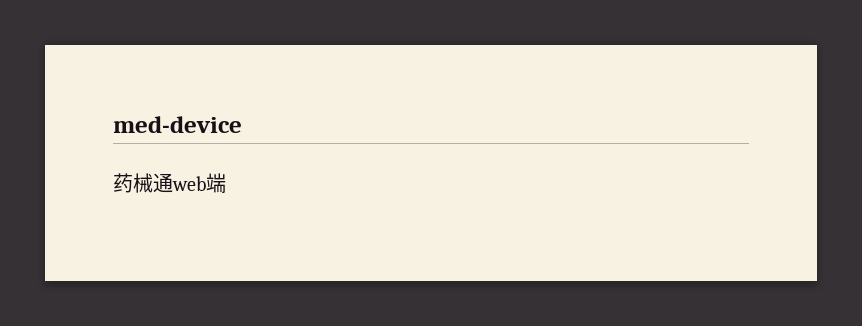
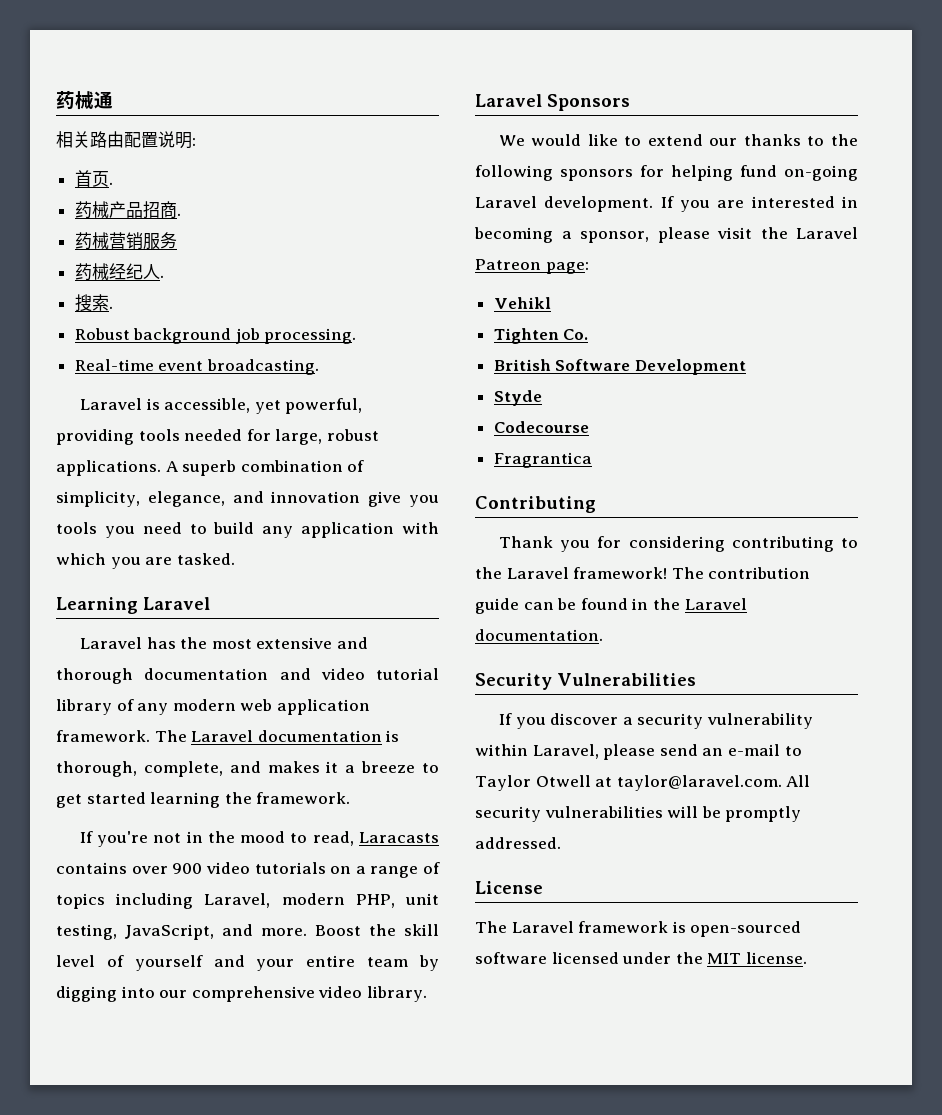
- med-device
- 药械通web端
+ 药械通
+ 相关路由配置说明:
+ 首页.
+ 药械产品招商.
+ 药械营销服务
+ 药械经纪人.
+ 搜索.
+ Robust background job processing.
+ Real-time event broadcasting.
+ Laravel is accessible, yet powerful, providing tools needed for large, robust applications. A superb combination of simplicity, elegance, and innovation give you tools you need to build any application with which you are tasked.
+ Learning Laravel
+ Laravel has the most extensive and thorough documentation and video tutorial library of any modern web application framework. The Laravel documentation is thorough, complete, and makes it a breeze to get started learning the framework.
+ If you're not in the mood to read, Laracasts contains over 900 video tutorials on a range of topics including Laravel, modern PHP, unit testing, JavaScript, and more. Boost the skill level of yourself and your entire team by digging into our comprehensive video library.
+ Laravel Sponsors
+ We would like to extend our thanks to the following sponsors for helping fund on-going Laravel development. If you are interested in becoming a sponsor, please visit the Laravel Patreon page:
+ Vehikl
+ Tighten Co.
+ British Software Development
+ Styde
+ Codecourse
+ Fragrantica
+ Contributing
+ Thank you for considering contributing to the Laravel framework! The contribution guide can be found in the Laravel documentation.
+ Security Vulnerabilities
+ If you discover a security vulnerability within Laravel, please send an e-mail to Taylor Otwell at taylor@laravel.com. All security vulnerabilities will be promptly addressed.
+ License
+ The Laravel framework is open-sourced software licensed under the MIT license.

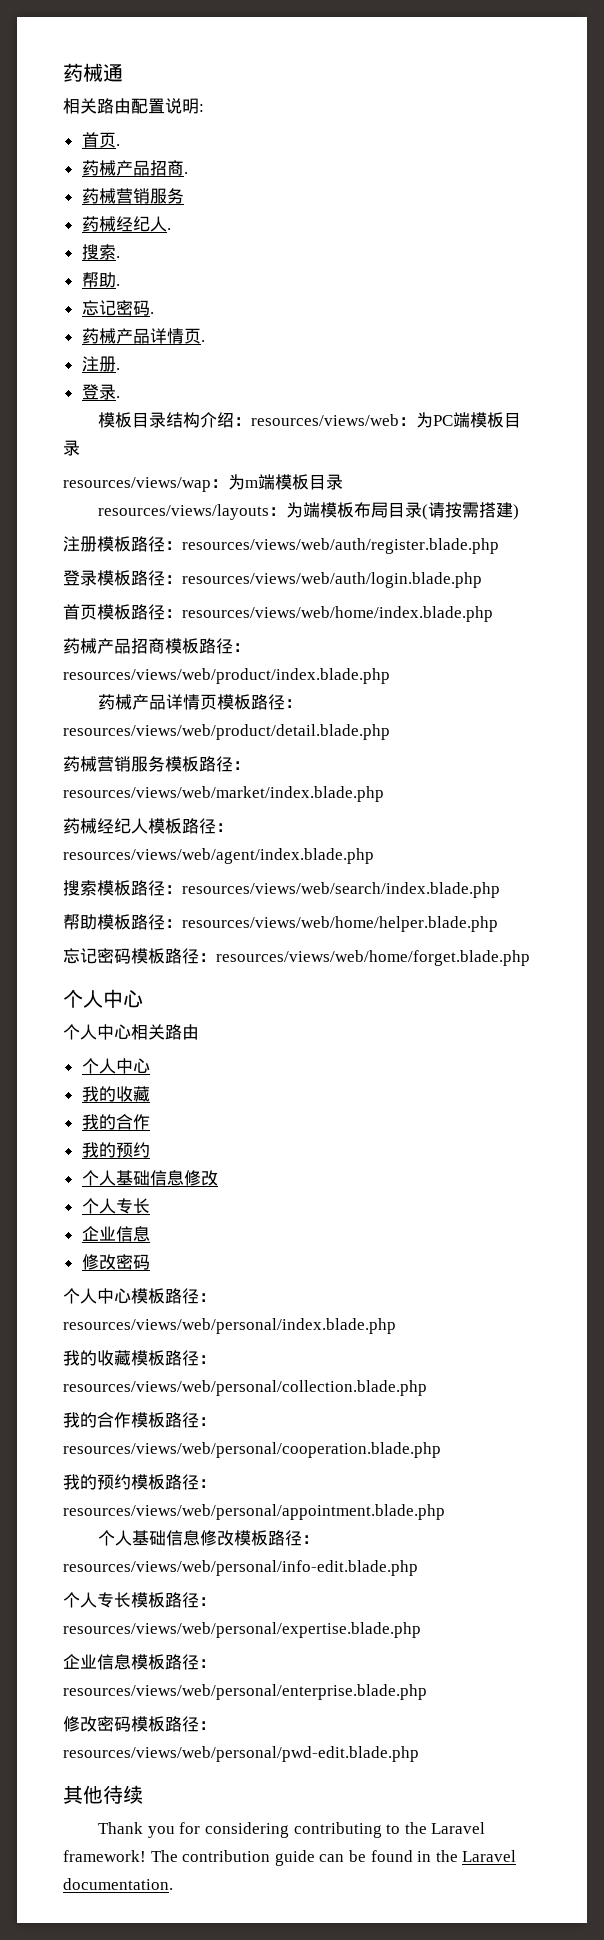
- Robust background job processing.
- Real-time event broadcasting.
- Laravel is accessible, yet powerful, providing tools needed for large, robust applications. A superb combination of simplicity, elegance, and innovation give you tools you need to build any application with which you are tasked.
- Learning Laravel
- Laravel has the most extensive and thorough documentation and video tutorial library of any modern web application framework. The Laravel documentation is thorough, complete, and makes it a breeze to get started learning the framework.
- If you're not in the mood to read, Laracasts contains over 900 video tutorials on a range of topics including Laravel, modern PHP, unit testing, JavaScript, and more. Boost the skill level of yourself and your entire team by digging into our comprehensive video library.
- Laravel Sponsors
- We would like to extend our thanks to the following sponsors for helping fund on-going Laravel development. If you are interested in becoming a sponsor, please visit the Laravel Patreon page:
- Vehikl
- Tighten Co.
- British Software Development
- Styde
- Codecourse
- Fragrantica
- Contributing
+ 帮助.
+ 忘记密码.
+ 药械产品详情页.
+ 注册.
+ 登录.
+ 模板目录结构介绍：resources/views/web：为PC端模板目录
+ resources/views/wap：为m端模板目录
+ resources/views/layouts：为端模板布局目录(请按需搭建)
+ 注册模板路径：resources/views/web/auth/register.blade.php
+ 登录模板路径：resources/views/web/auth/login.blade.php
+ 首页模板路径：resources/views/web/home/index.blade.php
+ 药械产品招商模板路径：resources/views/web/product/index.blade.php
+ 药械产品详情页模板路径：resources/views/web/product/detail.blade.php
+ 药械营销服务模板路径：resources/views/web/market/index.blade.php
+ 药械经纪人模板路径：resources/views/web/agent/index.blade.php
+ 搜索模板路径：resources/views/web/search/index.blade.php
+ 帮助模板路径：resources/views/web/home/helper.blade.php
+ 忘记密码模板路径：resources/views/web/home/forget.blade.php
+ 个人中心
+ 个人中心相关路由
+ 个人中心
+ 我的收藏
+ 我的合作
+ 我的预约
+ 个人基础信息修改
+ 个人专长
+ 企业信息
+ 修改密码
+ 个人中心模板路径：resources/views/web/personal/index.blade.php
+ 我的收藏模板路径：resources/views/web/personal/collection.blade.php
+ 我的合作模板路径：resources/views/web/personal/cooperation.blade.php
+ 我的预约模板路径：resources/views/web/personal/appointment.blade.php
+ 个人基础信息修改模板路径：resources/views/web/personal/info-edit.blade.php
+ 个人专长模板路径：resources/views/web/personal/expertise.blade.php
+ 企业信息模板路径：resources/views/web/personal/enterprise.blade.php
+ 修改密码模板路径：resources/views/web/personal/pwd-edit.blade.php
+ 其他待续
- Security Vulnerabilities
- If you discover a security vulnerability within Laravel, please send an e-mail to Taylor Otwell at taylor@laravel.com. All security vulnerabilities will be promptly addressed.
- License
- The Laravel framework is open-sourced software licensed under the MIT license.

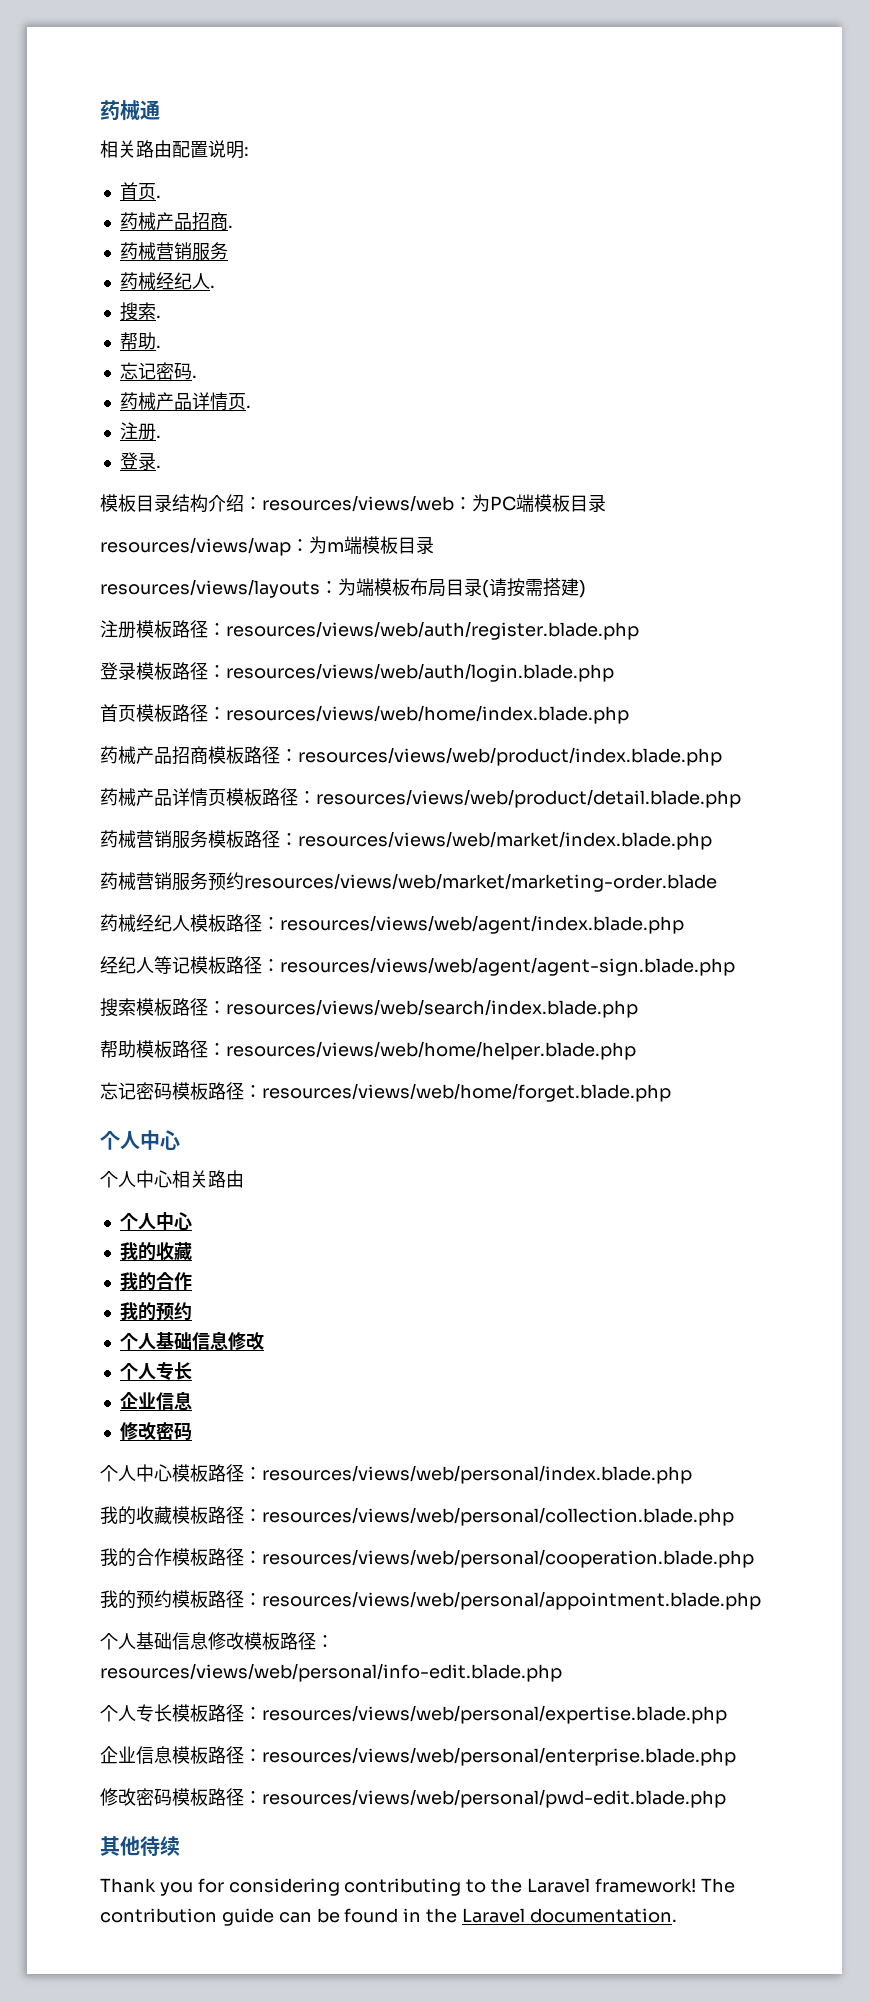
+ 药械营销服务预约resources/views/web/market/marketing-order.blade
+ 经纪人等记模板路径：resources/views/web/agent/agent-sign.blade.php

